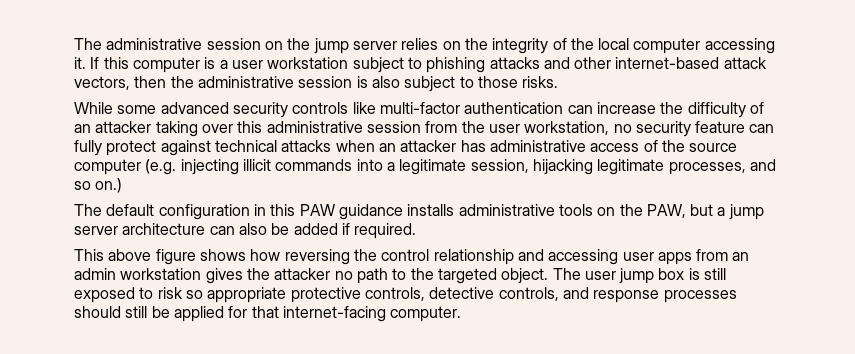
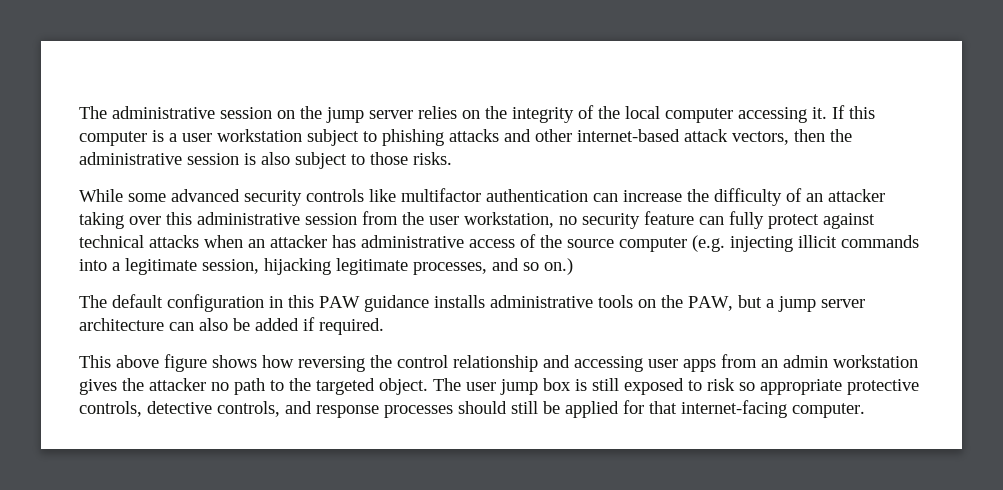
- While some advanced security controls like multi-factor authentication can increase the difficulty of an attacker taking over this administrative session from the user workstation, no security feature can fully protect against technical attacks when an attacker has administrative access of the source computer (e.g. injecting illicit commands into a legitimate session, hijacking legitimate processes, and so on.)
+ While some advanced security controls like multifactor authentication can increase the difficulty of an attacker taking over this administrative session from the user workstation, no security feature can fully protect against technical attacks when an attacker has administrative access of the source computer (e.g. injecting illicit commands into a legitimate session, hijacking legitimate processes, and so on.)

